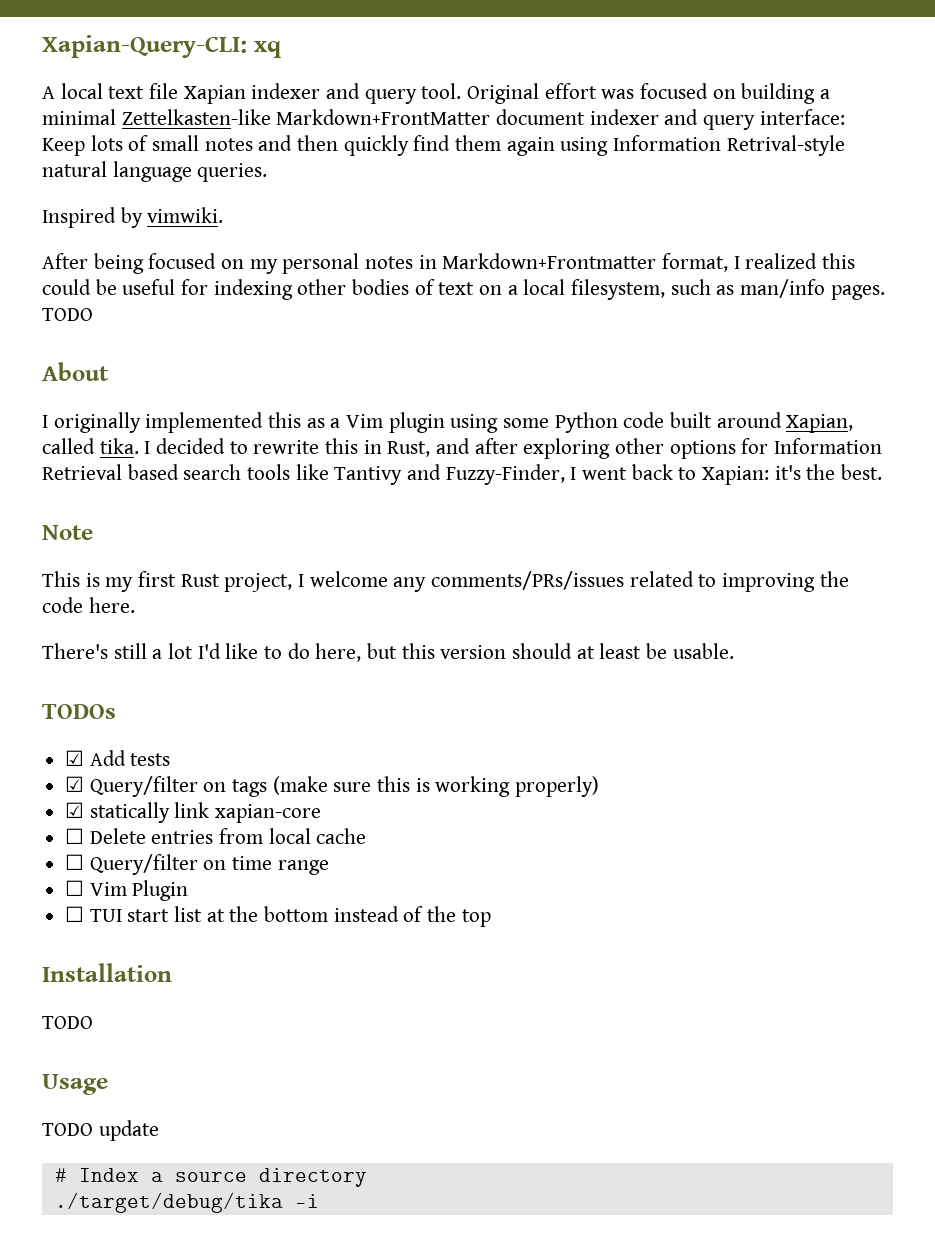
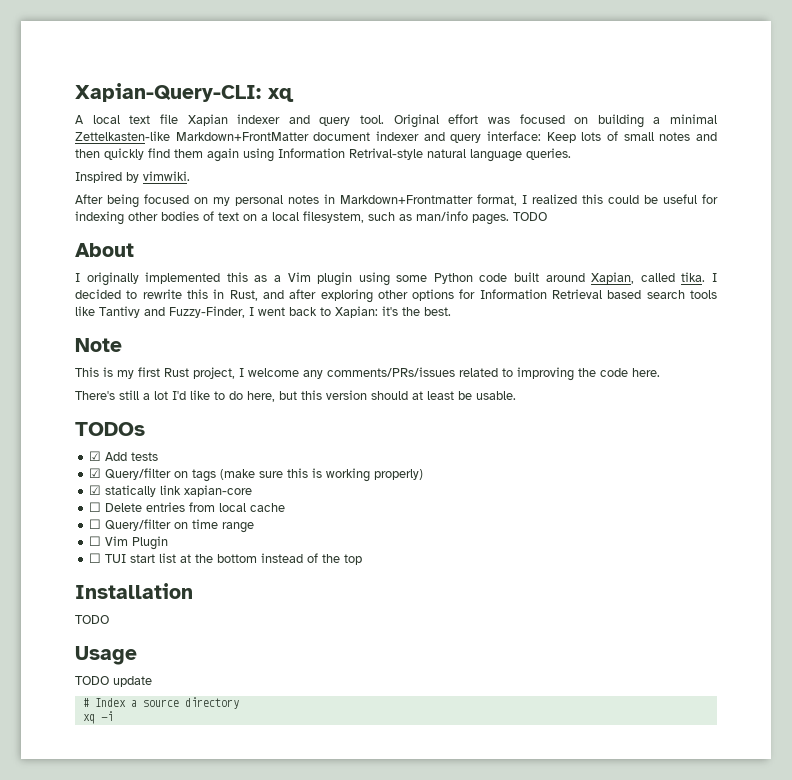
- ./target/debug/tika -i
+ xq -i

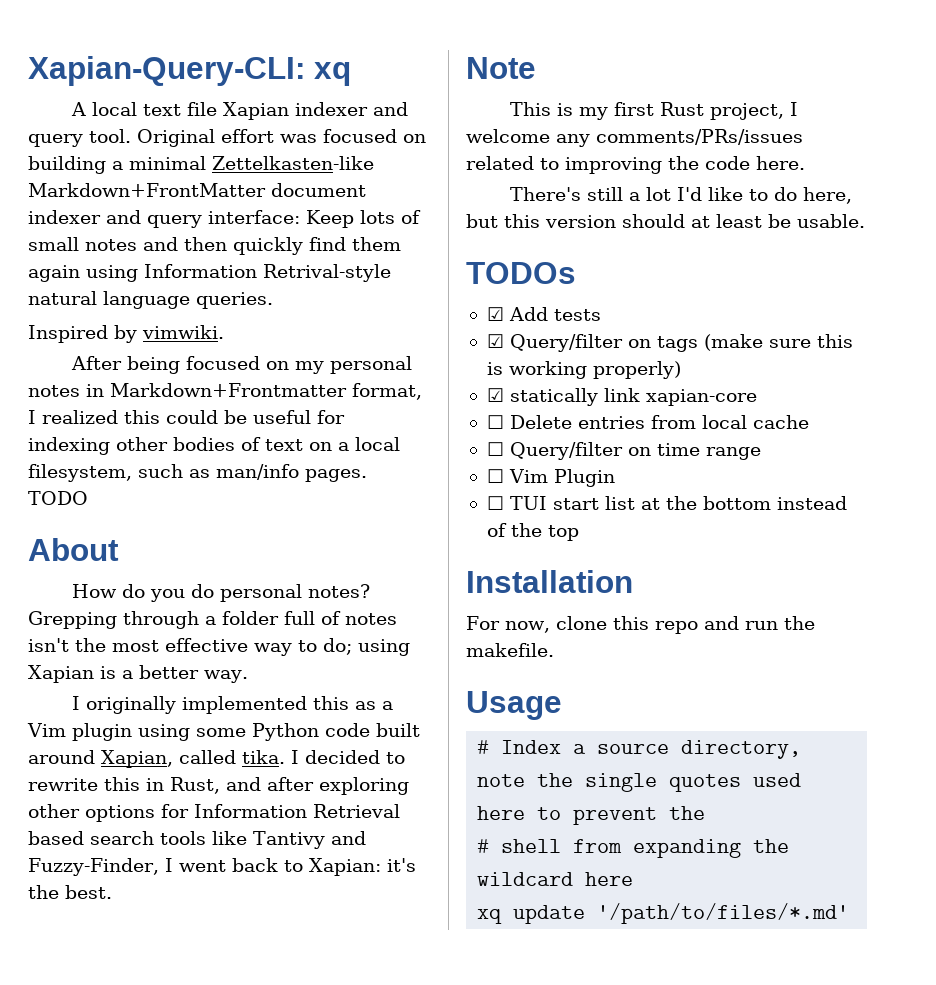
+ How do you do personal notes? Grepping through a folder full of notes isn't the most effective way to do; using Xapian is a better way.
  Installation
- TODO
+ For now, clone this repo and run the makefile.
- TODO update
- # Index a source directory
- xq -i
+ # Index a source directory, note the single quotes used here to prevent the
+ # shell from expanding the wildcard here
+ xq update '/path/to/files/*.md'

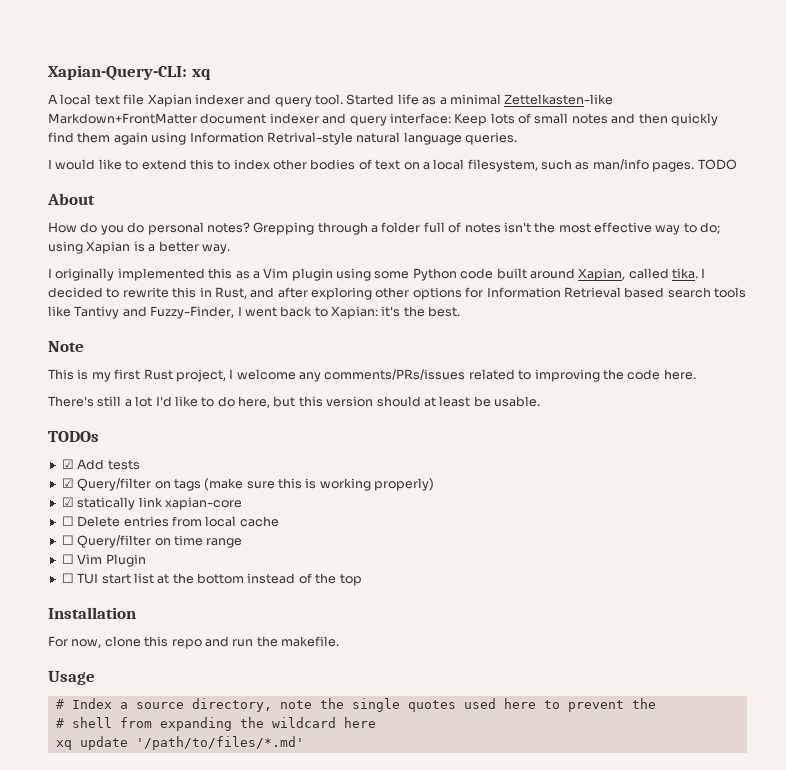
- Original effort was focused on building a minimal Zettelkasten-like Markdown+FrontMatter document indexer and query interface: Keep lots of small notes and then quickly find them again using Information Retrival-style natural language queries.
+ Started life as a minimal Zettelkasten-like Markdown+FrontMatter document indexer and query interface: Keep lots of small notes and then quickly find them again using Information Retrival-style natural language queries.
- Inspired by vimwiki.
- After being focused on my personal notes in Markdown+Frontmatter format, I realized this could be useful for indexing other bodies of text on a local filesystem, such as man/info pages.
+ I would like to extend this to index other bodies of text on a local filesystem, such as man/info pages.

